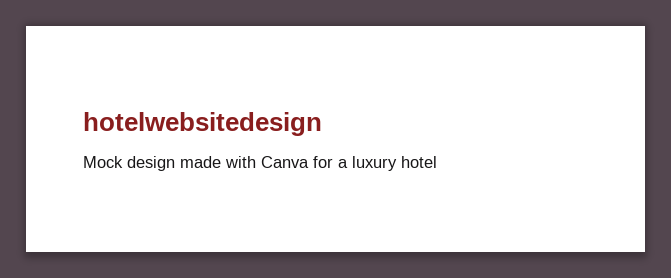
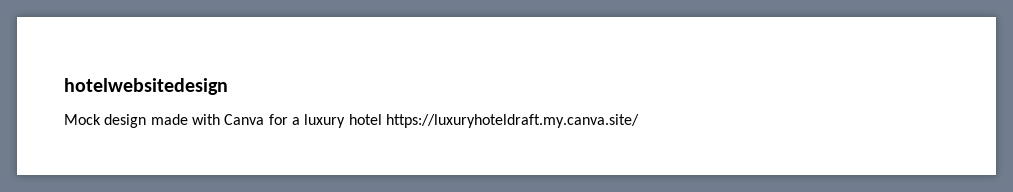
- Mock design made with Canva for a luxury hotel
+ Mock design made with Canva for a luxury hotel https://luxuryhoteldraft.my.canva.site/

